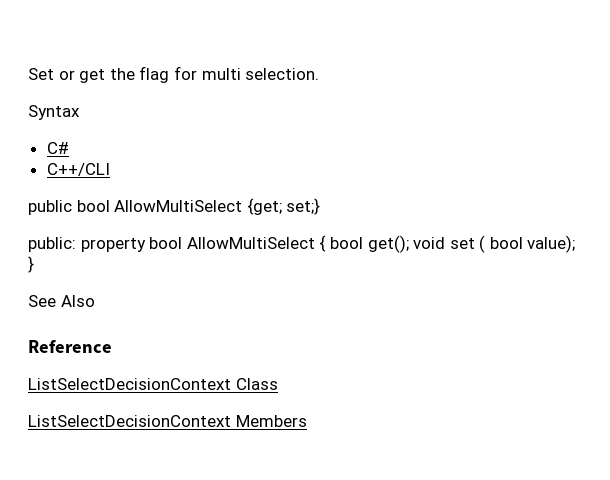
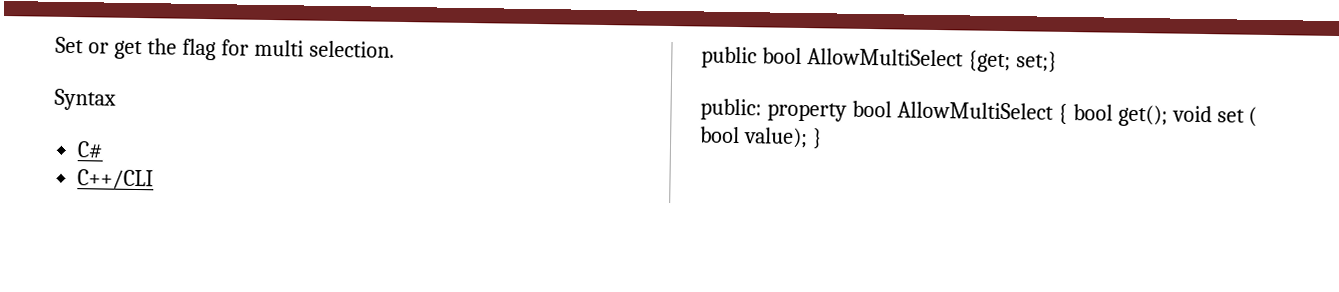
- See Also
- Reference
- ListSelectDecisionContext Class
- ListSelectDecisionContext Members

